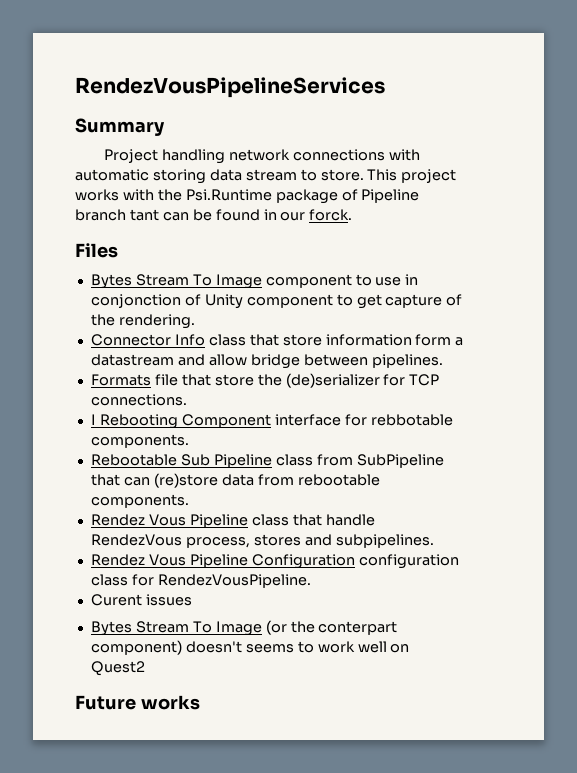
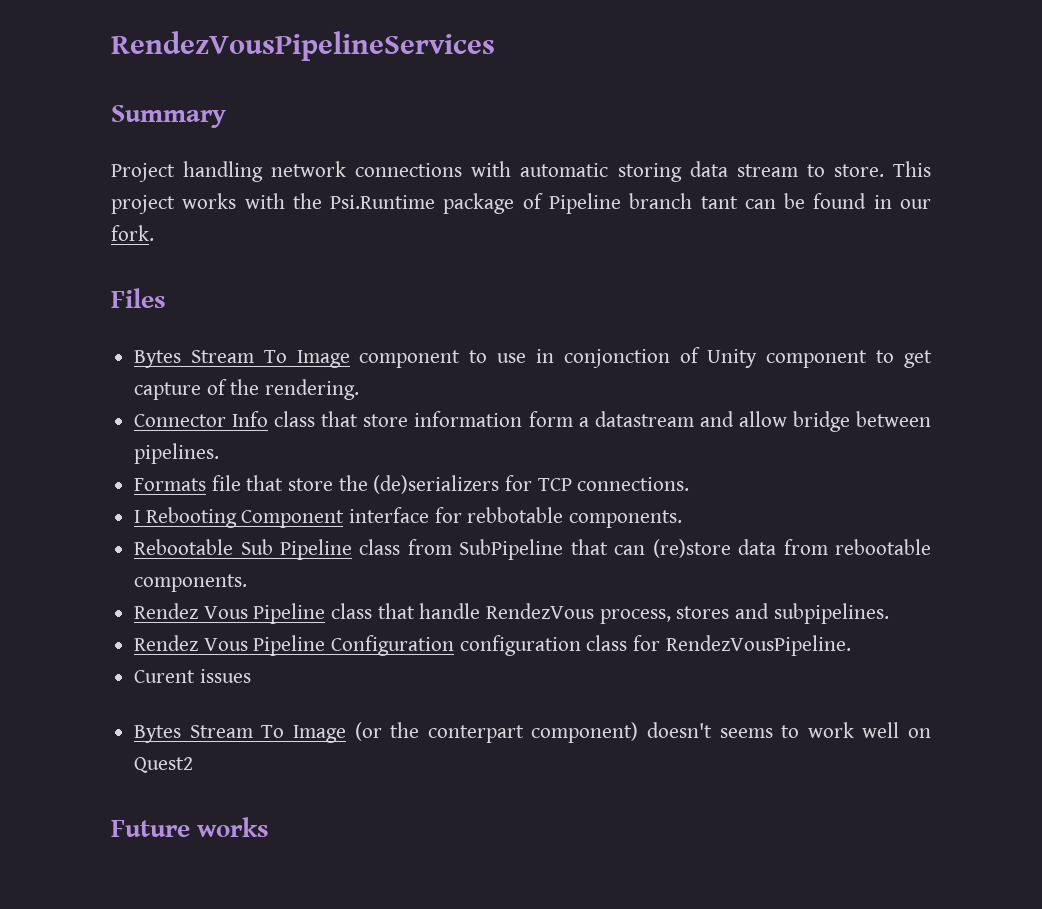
- This project works with the Psi.Runtime package of Pipeline branch tant can be found in our forck.
+ This project works with the Psi.Runtime package of Pipeline branch tant can be found in our fork.
- Formats file that store the (de)serializer for TCP connections.
+ Formats file that store the (de)serializers for TCP connections.

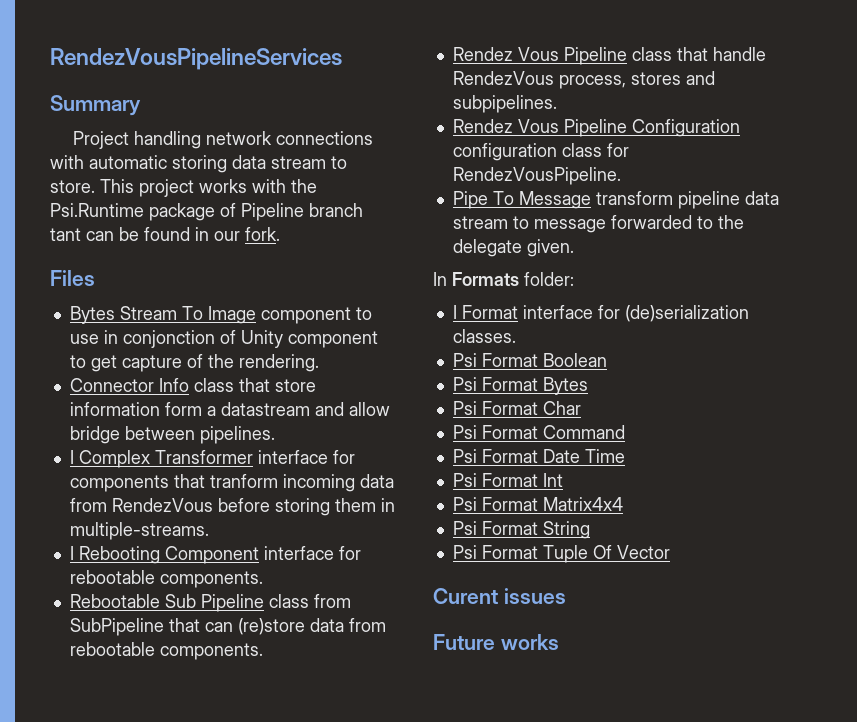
- Formats file that store the (de)serializers for TCP connections.
+ I Complex Transformer interface for components that tranform incoming data from RendezVous before storing them in multiple-streams.
- I Rebooting Component interface for rebbotable components.
+ I Rebooting Component interface for rebootable components.
+ Pipe To Message transform pipeline data stream to message forwarded to the delegate given.
+ In Formats folder:
+ I Format interface for (de)serialization classes.
+ Psi Format Boolean
+ Psi Format Bytes
+ Psi Format Char
+ Psi Format Command
+ Psi Format Date Time
+ Psi Format Int
+ Psi Format Matrix4x4
+ Psi Format String
+ Psi Format Tuple Of Vector
  Curent issues
- Bytes Stream To Image (or the conterpart component) doesn't seems to work well on Quest2

